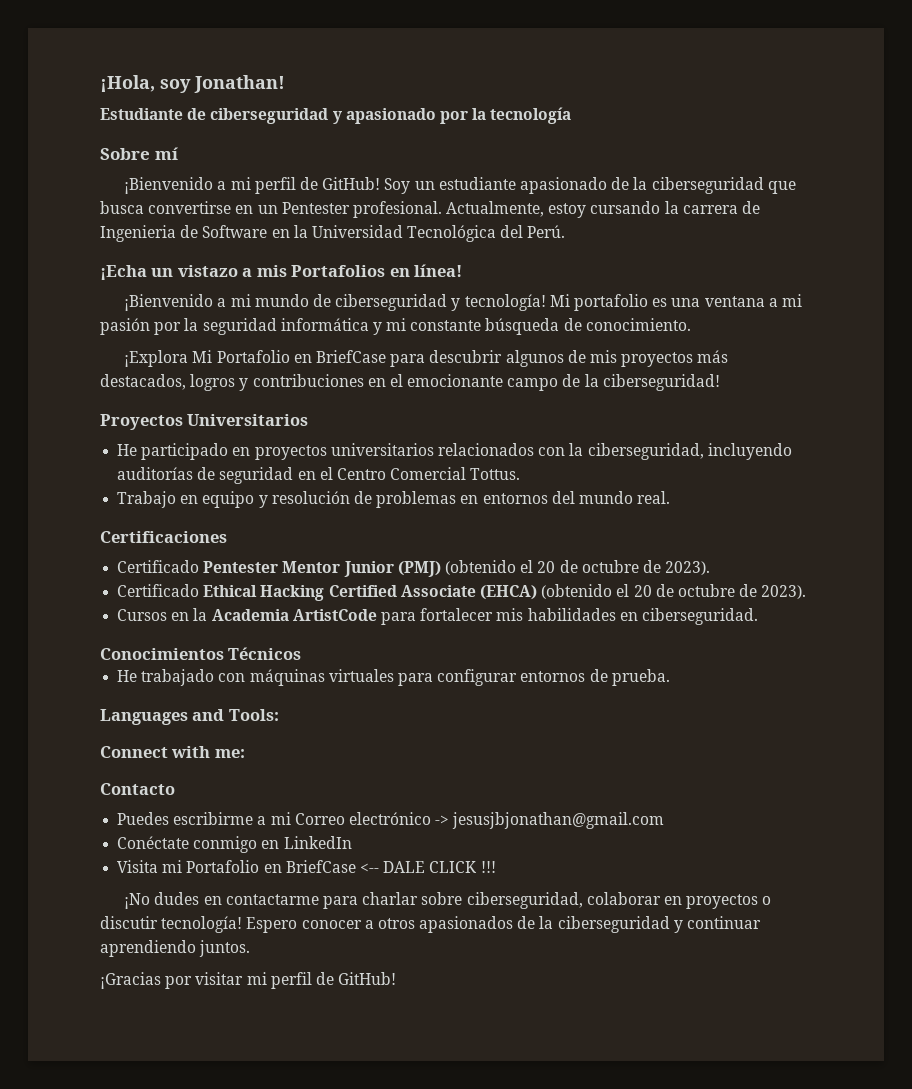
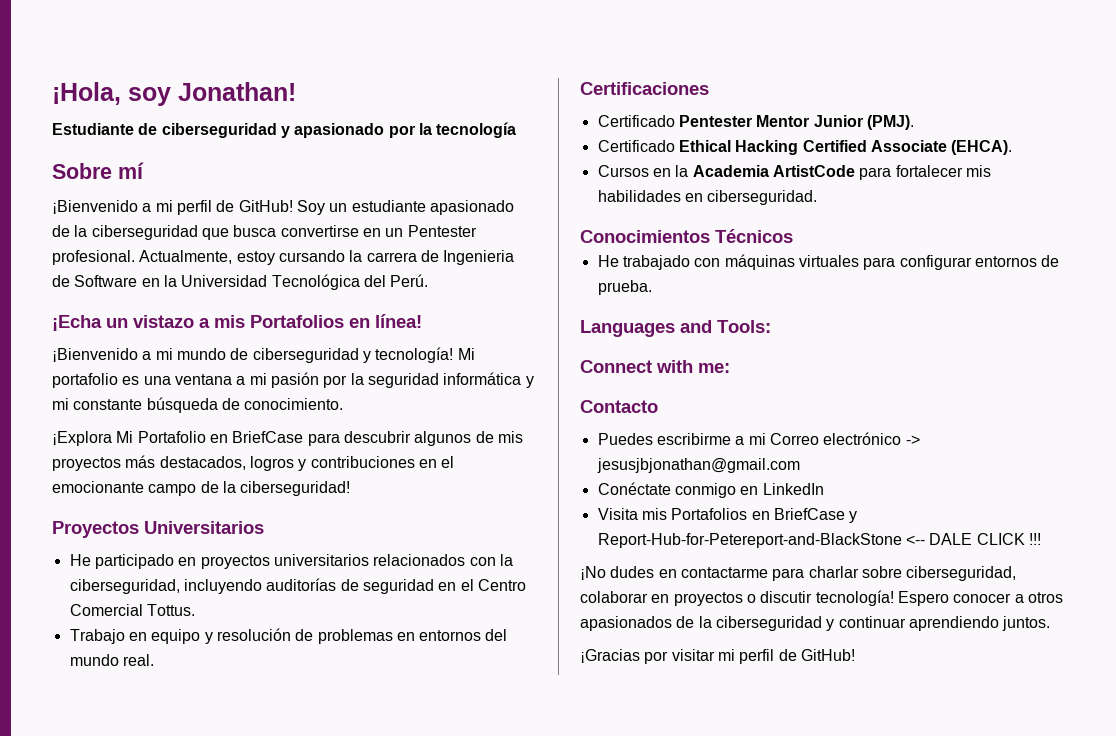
- Certificado Pentester Mentor Junior (PMJ) (obtenido el 20 de octubre de 2023).
+ Certificado Pentester Mentor Junior (PMJ).
- Certificado Ethical Hacking Certified Associate (EHCA) (obtenido el 20 de octubre de 2023).
+ Certificado Ethical Hacking Certified Associate (EHCA).
- Visita mi Portafolio en BriefCase <-- DALE CLICK !!!
+ Visita mis Portafolios en BriefCase y Report-Hub-for-Petereport-and-BlackStone <-- DALE CLICK !!!

